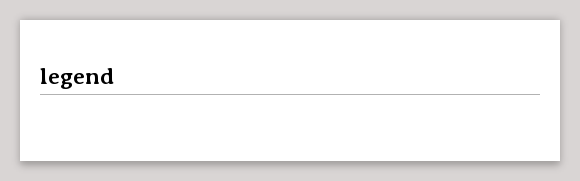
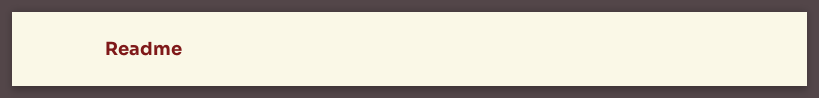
- legend
+ Readme

